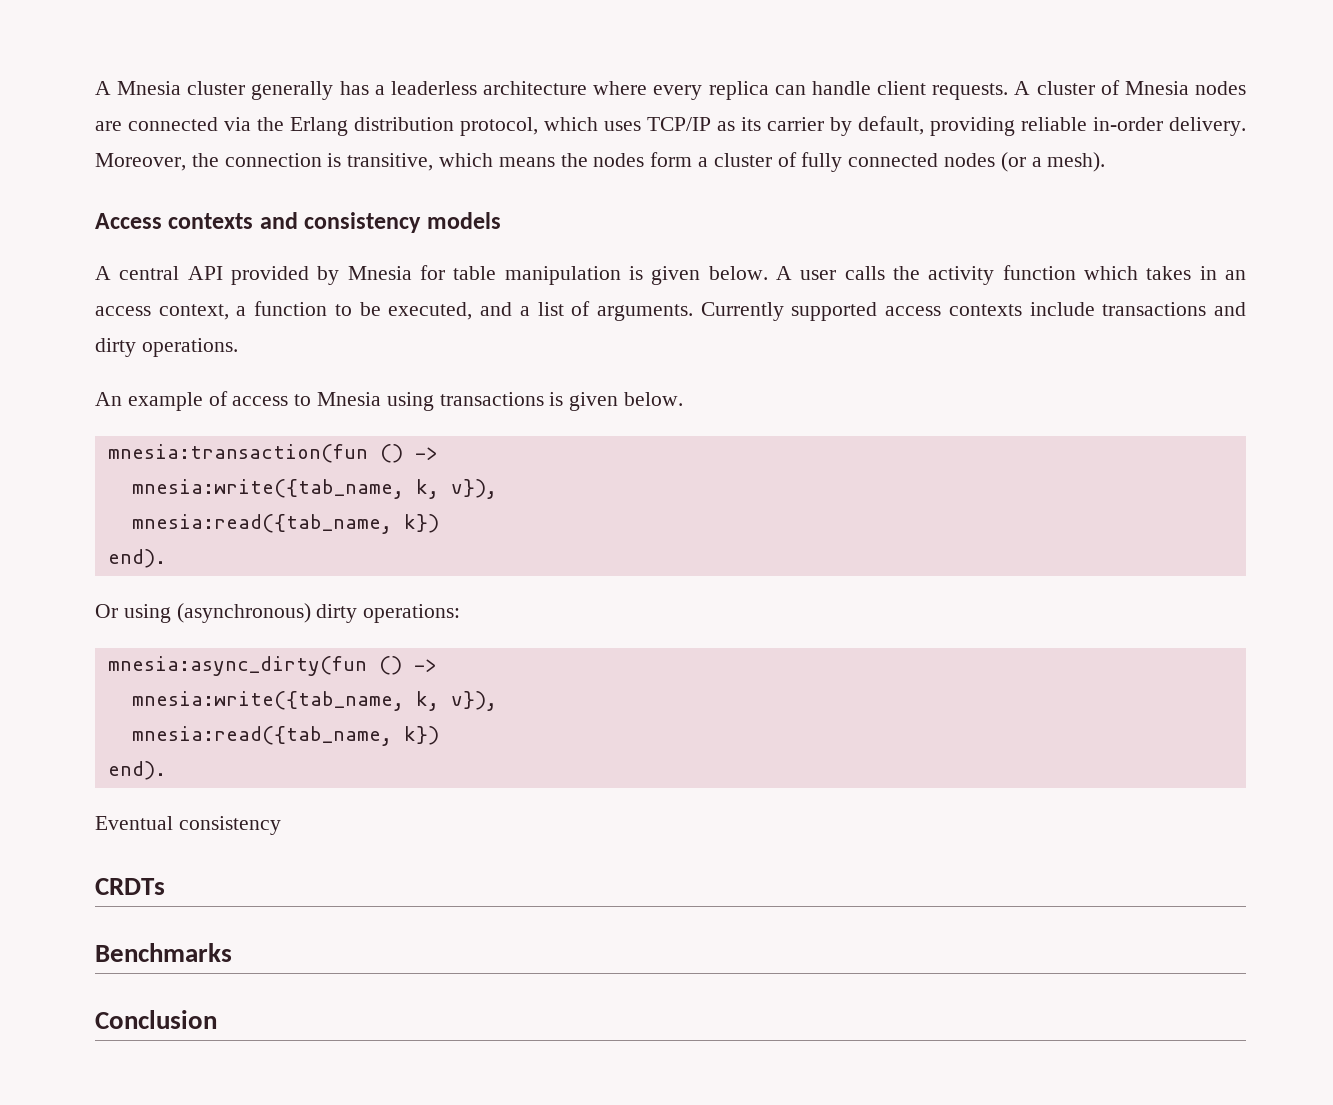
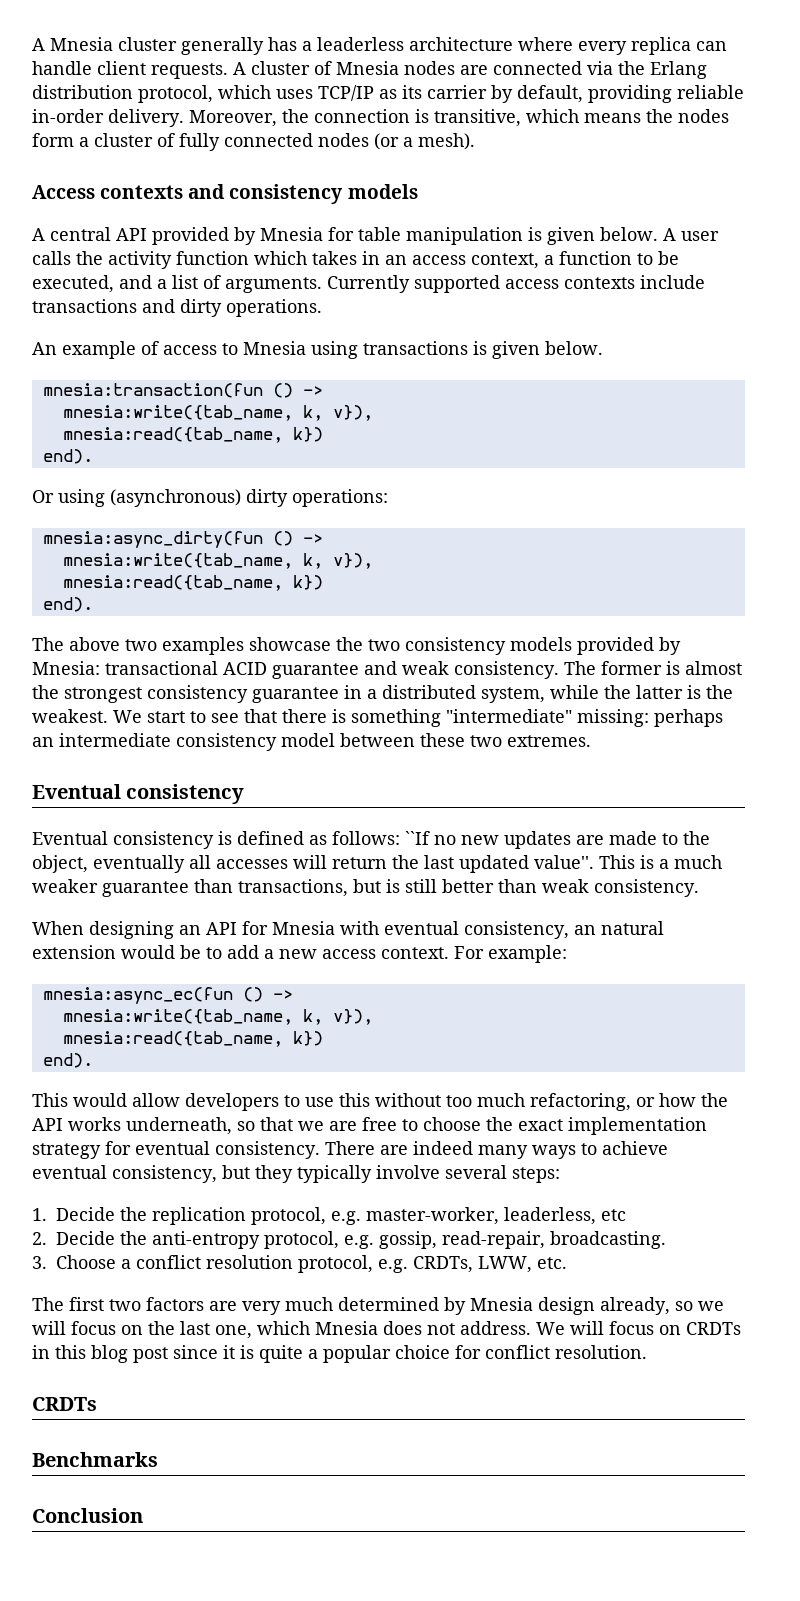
+ The above two examples showcase the two consistency models provided by Mnesia: transactional ACID guarantee and weak consistency. The former is almost the strongest consistency guarantee in a distributed system, while the latter is the weakest. We start to see that there is something "intermediate" missing: perhaps an intermediate consistency model between these two extremes.
  Eventual consistency
+ Eventual consistency is defined as follows: ``If no new updates are made to the object, eventually all accesses will return the last updated value''. This is a much weaker guarantee than transactions, but is still better than weak consistency.
+ When designing an API for Mnesia with eventual consistency, an natural extension would be to add a new access context. For example:
+ mnesia:async_ec(fun () ->
+ mnesia:write({tab_name, k, v}),
+ mnesia:read({tab_name, k})
+ end).
+ This would allow developers to use this without too much refactoring, or how the API works underneath, so that we are free to choose the exact implementation strategy for eventual consistency. There are indeed many ways to achieve eventual consistency, but they typically involve several steps:
+ 1. Decide the replication protocol, e.g. master-worker, leaderless, etc
+ 2. Decide the anti-entropy protocol, e.g. gossip, read-repair, broadcasting.
+ 3. Choose a conflict resolution protocol, e.g. CRDTs, LWW, etc.
+ The first two factors are very much determined by Mnesia design already, so we will focus on the last one, which Mnesia does not address. We will focus on CRDTs in this blog post since it is quite a popular choice for conflict resolution.

